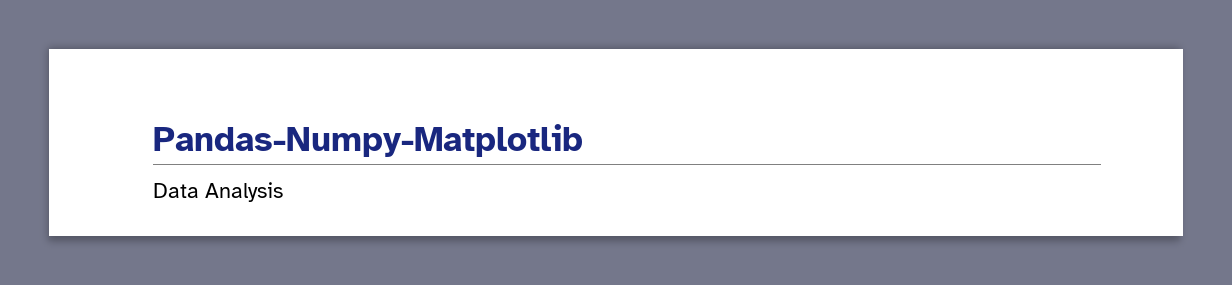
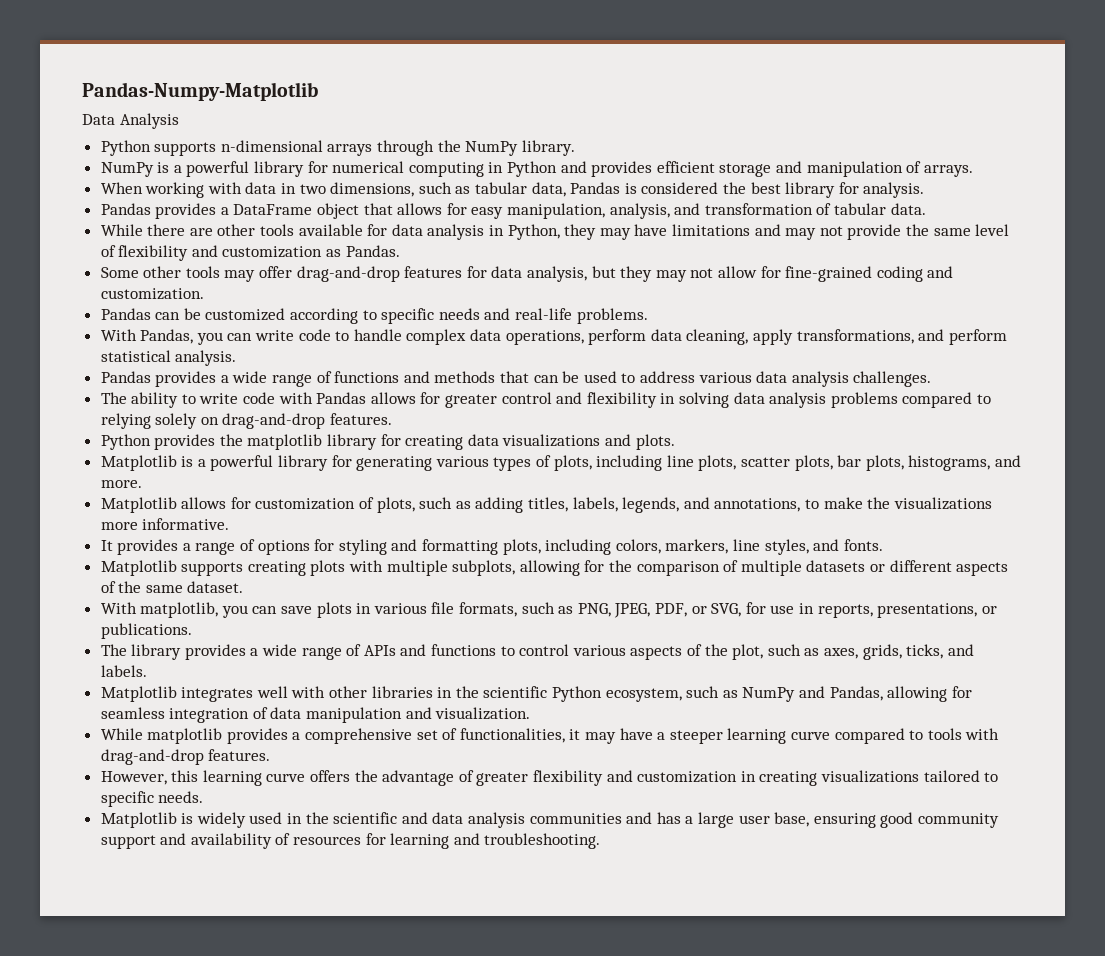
+ Python supports n-dimensional arrays through the NumPy library.
+ NumPy is a powerful library for numerical computing in Python and provides efficient storage and manipulation of arrays.
+ When working with data in two dimensions, such as tabular data, Pandas is considered the best library for analysis.
+ Pandas provides a DataFrame object that allows for easy manipulation, analysis, and transformation of tabular data.
+ While there are other tools available for data analysis in Python, they may have limitations and may not provide the same level of flexibility and customization as Pandas.
+ Some other tools may offer drag-and-drop features for data analysis, but they may not allow for fine-grained coding and customization.
+ Pandas can be customized according to specific needs and real-life problems.
+ With Pandas, you can write code to handle complex data operations, perform data cleaning, apply transformations, and perform statistical analysis.
+ Pandas provides a wide range of functions and methods that can be used to address various data analysis challenges.
+ The ability to write code with Pandas allows for greater control and flexibility in solving data analysis problems compared to relying solely on drag-and-drop features.
+ Python provides the matplotlib library for creating data visualizations and plots.
+ Matplotlib is a powerful library for generating various types of plots, including line plots, scatter plots, bar plots, histograms, and more.
+ Matplotlib allows for customization of plots, such as adding titles, labels, legends, and annotations, to make the visualizations more informative.
+ It provides a range of options for styling and formatting plots, including colors, markers, line styles, and fonts.
+ Matplotlib supports creating plots with multiple subplots, allowing for the comparison of multiple datasets or different aspects of the same dataset.
+ With matplotlib, you can save plots in various file formats, such as PNG, JPEG, PDF, or SVG, for use in reports, presentations, or publications.
+ The library provides a wide range of APIs and functions to control various aspects of the plot, such as axes, grids, ticks, and labels.
+ Matplotlib integrates well with other libraries in the scientific Python ecosystem, such as NumPy and Pandas, allowing for seamless integration of data manipulation and visualization.
+ While matplotlib provides a comprehensive set of functionalities, it may have a steeper learning curve compared to tools with drag-and-drop features.
+ However, this learning curve offers the advantage of greater flexibility and customization in creating visualizations tailored to specific needs.
+ Matplotlib is widely used in the scientific and data analysis communities and has a large user base, ensuring good community support and availability of resources for learning and troubleshooting.

